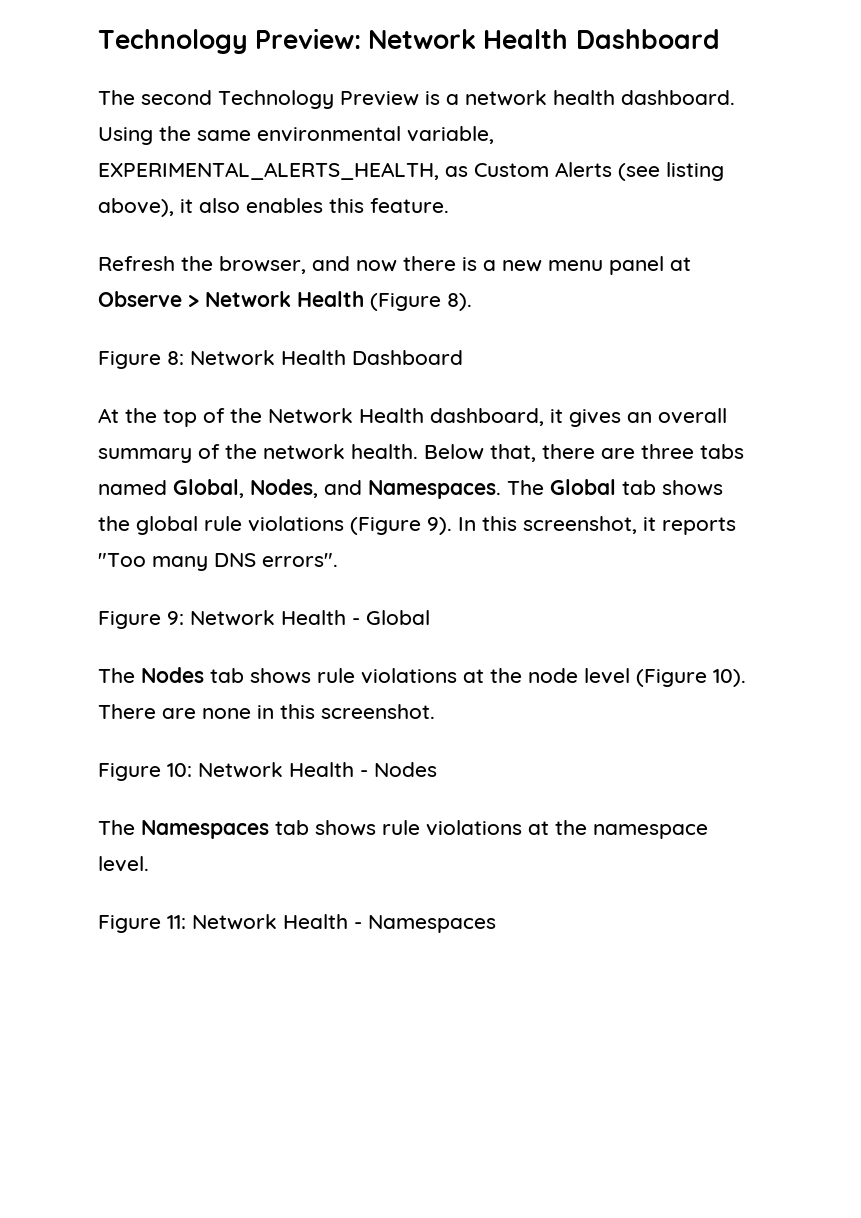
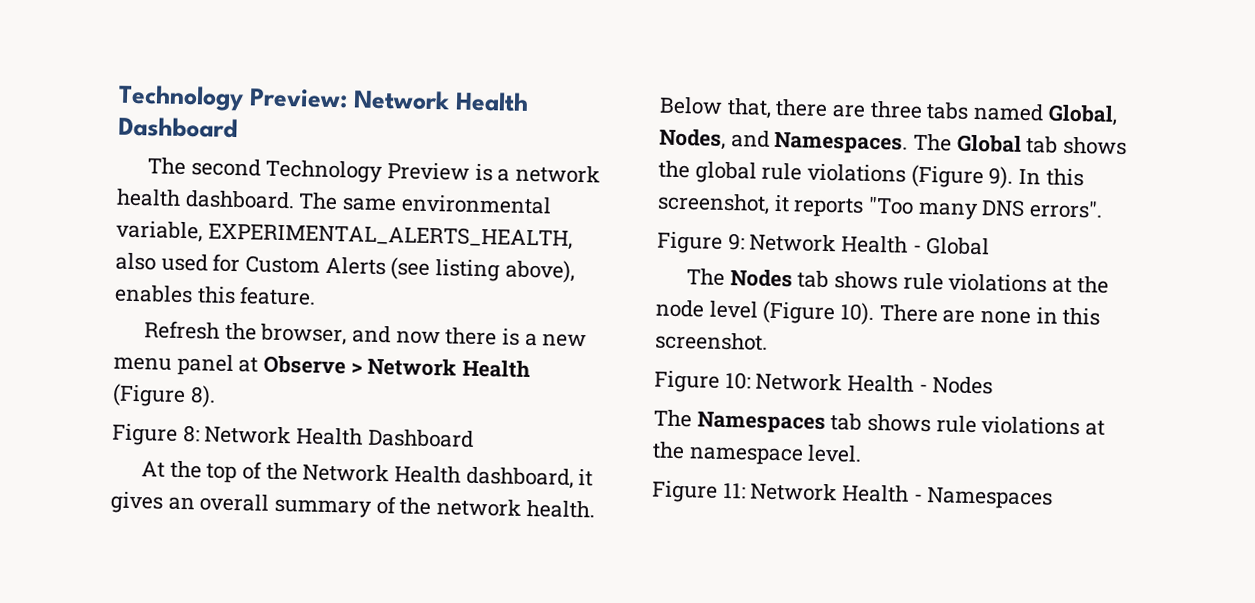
- Using the same environmental variable, EXPERIMENTAL_ALERTS_HEALTH, as Custom Alerts (see listing above), it also enables this feature.
+ The same environmental variable, EXPERIMENTAL_ALERTS_HEALTH, also used for Custom Alerts (see listing above), enables this feature.

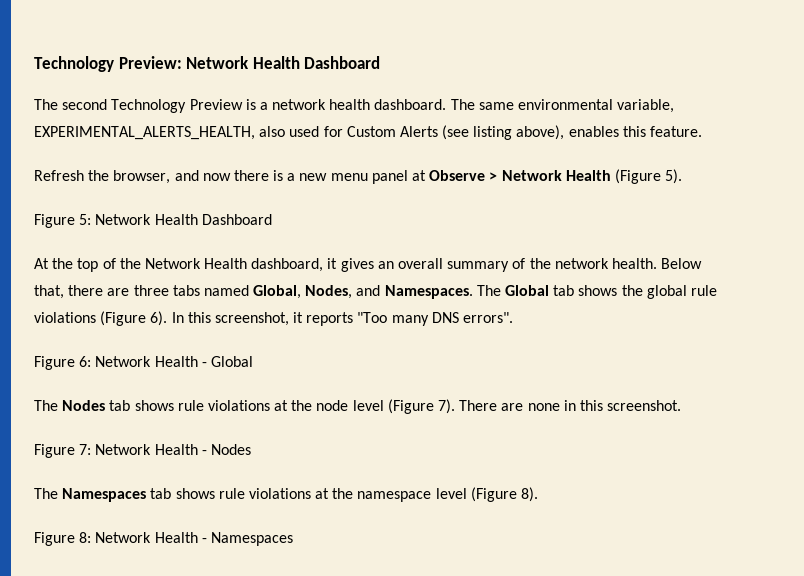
- Refresh the browser, and now there is a new menu panel at Observe > Network Health (Figure 8).
- Figure 8: Network Health Dashboard
+ Refresh the browser, and now there is a new menu panel at Observe > Network Health (Figure 5).
+ Figure 5: Network Health Dashboard
- The Global tab shows the global rule violations (Figure 9).
+ The Global tab shows the global rule violations (Figure 6).
- Figure 9: Network Health - Global
+ Figure 6: Network Health - Global
- The Nodes tab shows rule violations at the node level (Figure 10).
+ The Nodes tab shows rule violations at the node level (Figure 7).
- Figure 10: Network Health - Nodes
+ Figure 7: Network Health - Nodes
- The Namespaces tab shows rule violations at the namespace level.
- Figure 11: Network Health - Namespaces
+ The Namespaces tab shows rule violations at the namespace level (Figure 8).
+ Figure 8: Network Health - Namespaces

